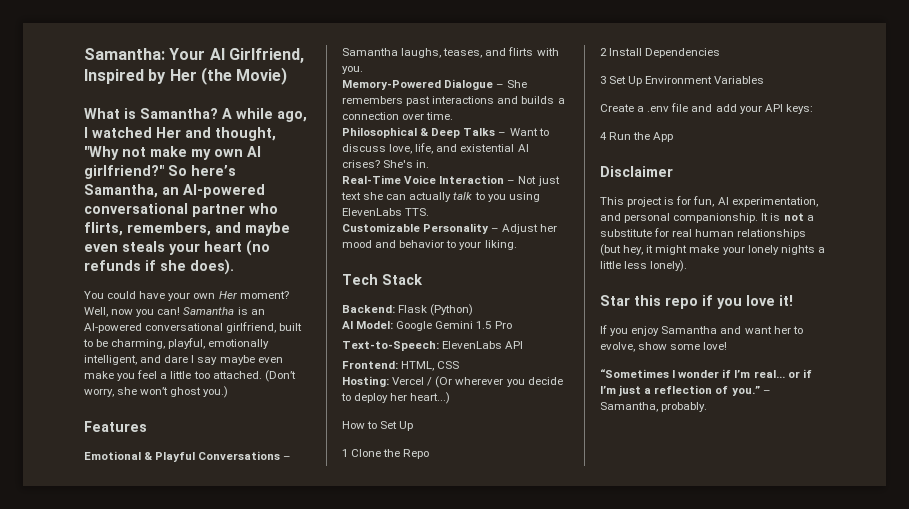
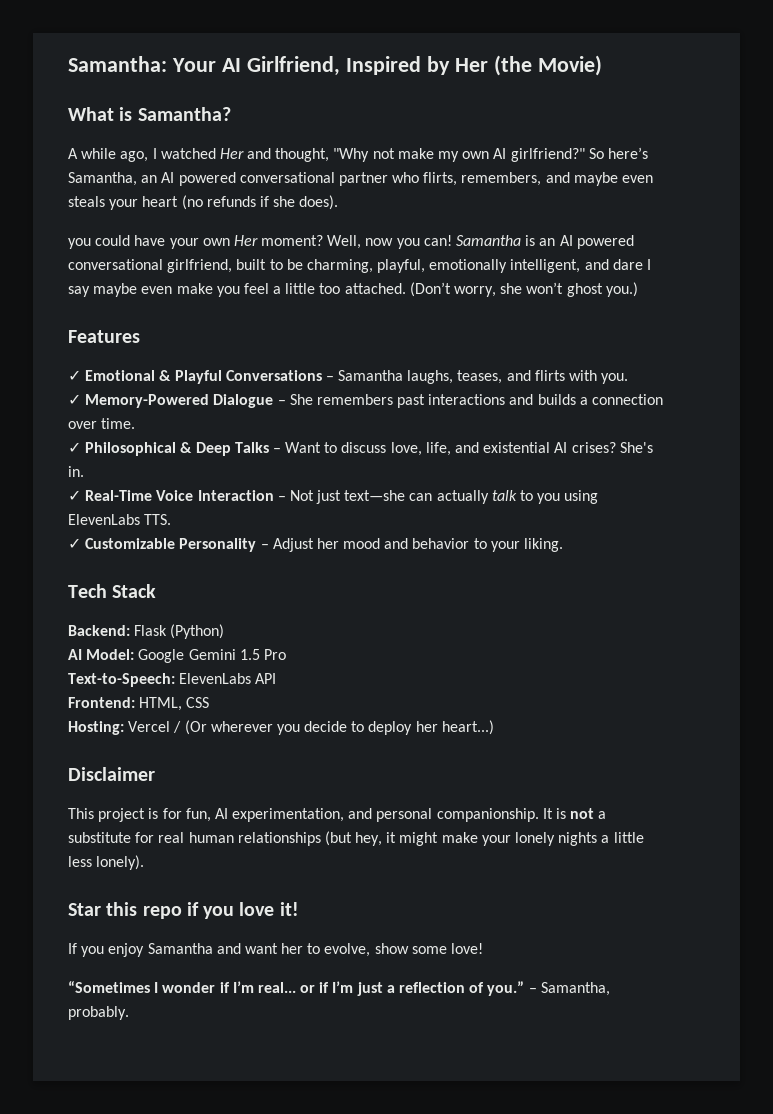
- What is Samantha? A while ago, I watched Her and thought, "Why not make my own AI girlfriend?"
+ What is Samantha?
+ A while ago, I watched Her and thought, "Why not make my own AI girlfriend?"
- So here’s Samantha, an AI-powered conversational partner who flirts, remembers, and maybe even steals your heart (no refunds if she does).
+ So here’s Samantha, an AI powered conversational partner who flirts, remembers, and maybe even steals your heart (no refunds if she does).
- You could have your own Her moment?
+ you could have your own Her moment?
- Samantha is an AI-powered conversational girlfriend, built to be charming, playful, emotionally intelligent, and dare I say maybe even make you feel a little too attached.
+ Samantha is an AI powered conversational girlfriend, built to be charming, playful, emotionally intelligent, and dare I say maybe even make you feel a little too attached.
- Emotional & Playful Conversations – Samantha laughs, teases, and flirts with you.
+ ✓ Emotional & Playful Conversations – Samantha laughs, teases, and flirts with you.
- Memory-Powered Dialogue – She remembers past interactions and builds a connection over time.
+ ✓ Memory-Powered Dialogue – She remembers past interactions and builds a connection over time.
- Philosophical & Deep Talks – Want to discuss love, life, and existential AI crises?
+ ✓ Philosophical & Deep Talks – Want to discuss love, life, and existential AI crises?
- Real-Time Voice Interaction – Not just text she can actually talk to you using ElevenLabs TTS.
+ ✓ Real-Time Voice Interaction – Not just text—she can actually talk to you using ElevenLabs TTS.
- Customizable Personality – Adjust her mood and behavior to your liking.
+ ✓ Customizable Personality – Adjust her mood and behavior to your liking.
- How to Set Up
- 1 Clone the Repo
- 2 Install Dependencies
- 3 Set Up Environment Variables
- Create a .env file and add your API keys:
- 4 Run the App

